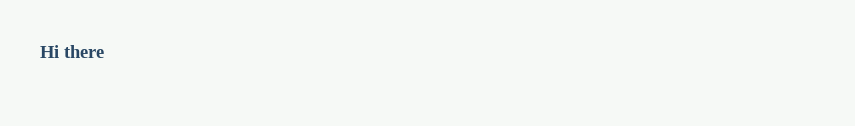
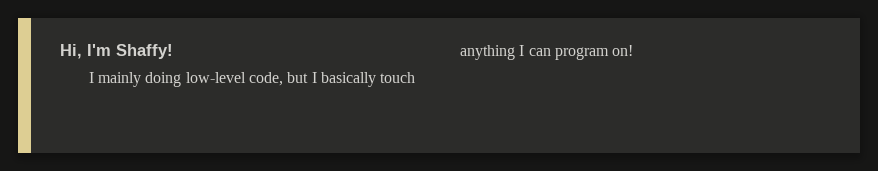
- Hi there
+ Hi, I'm Shaffy!
+ I mainly doing low-level code, but I basically touch anything I can program on!

